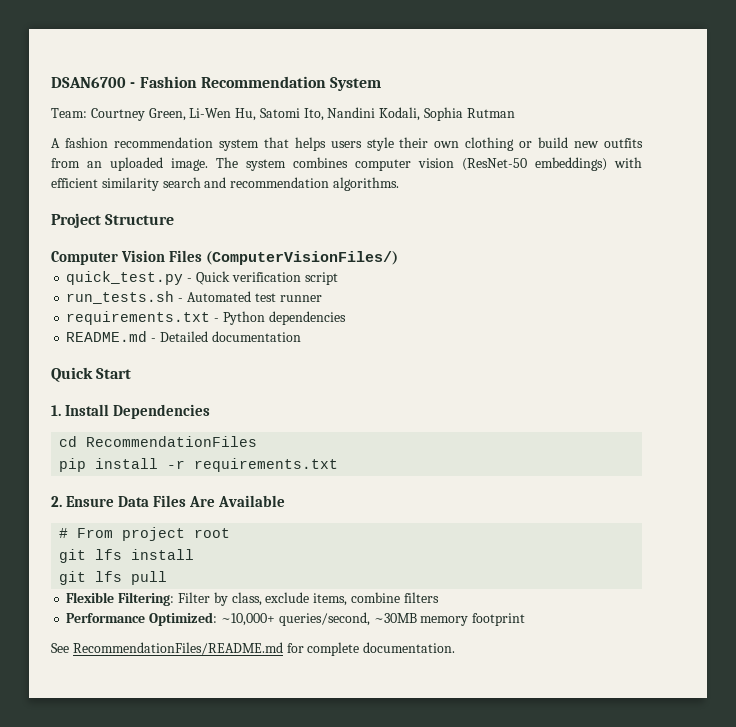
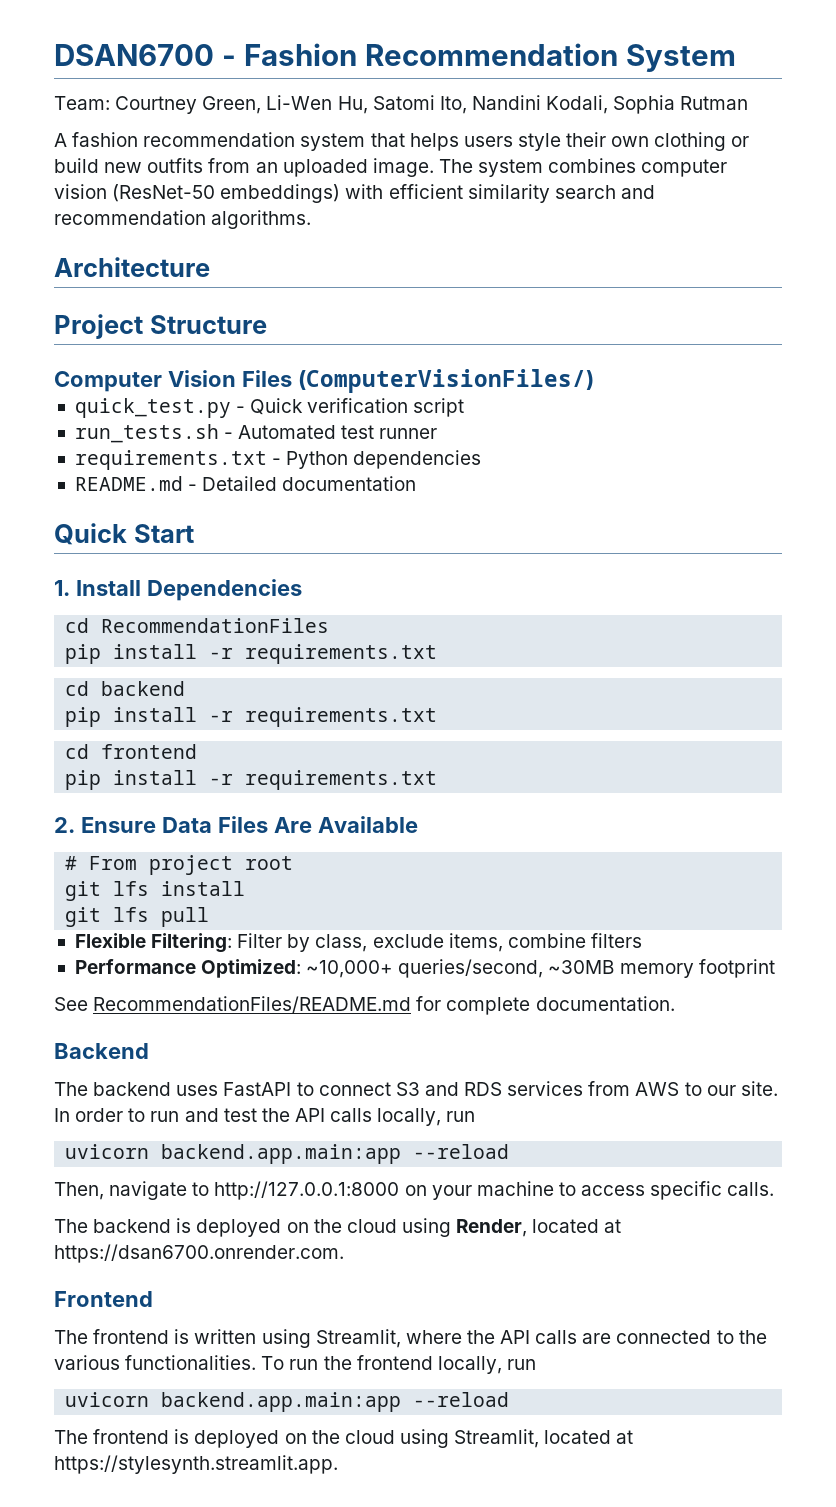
+ Architecture
+ cd backend
+ pip install -r requirements.txt
+ cd frontend
+ pip install -r requirements.txt
+ Backend
+ The backend uses FastAPI to connect S3 and RDS services from AWS to our site. In order to run and test the API calls locally, run
+ uvicorn backend.app.main:app --reload
+ Then, navigate to http://127.0.0.1:8000 on your machine to access specific calls.
+ The backend is deployed on the cloud using Render, located at https://dsan6700.onrender.com.
+ Frontend
+ The frontend is written using Streamlit, where the API calls are connected to the various functionalities. To run the frontend locally, run
+ uvicorn backend.app.main:app --reload
+ The frontend is deployed on the cloud using Streamlit, located at https://stylesynth.streamlit.app.

